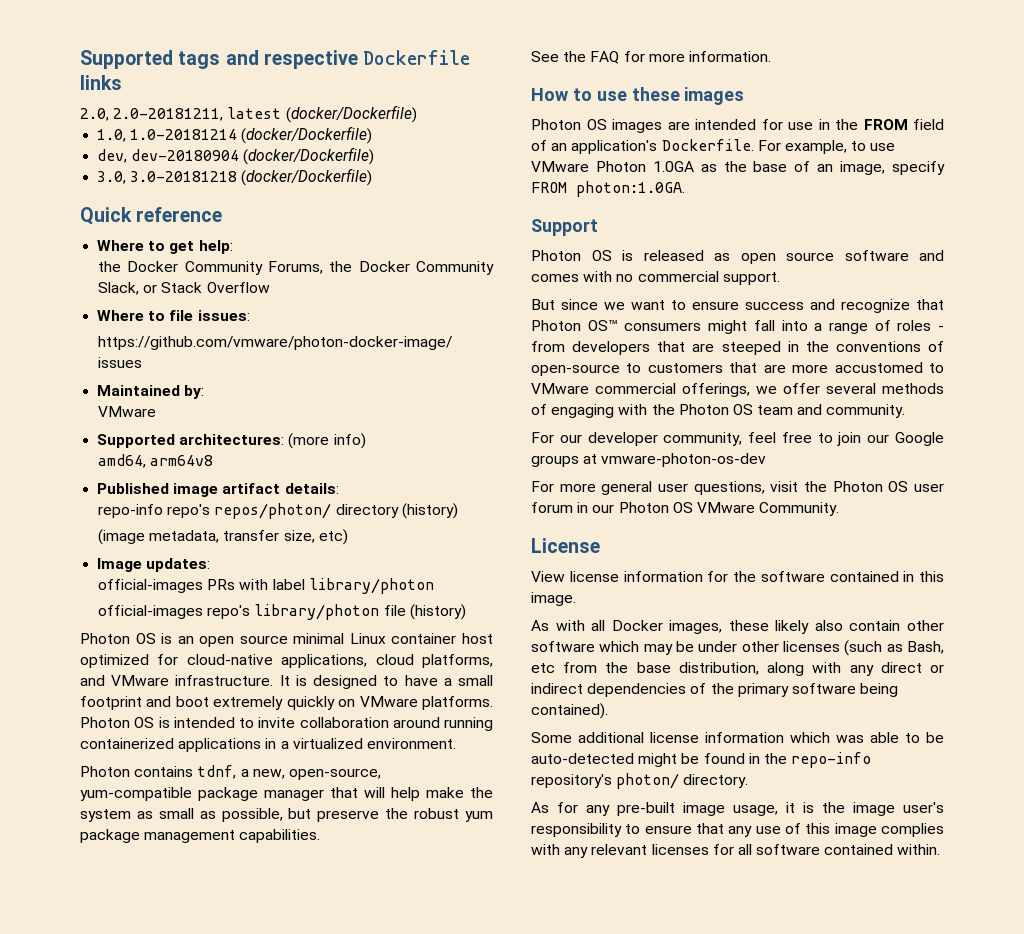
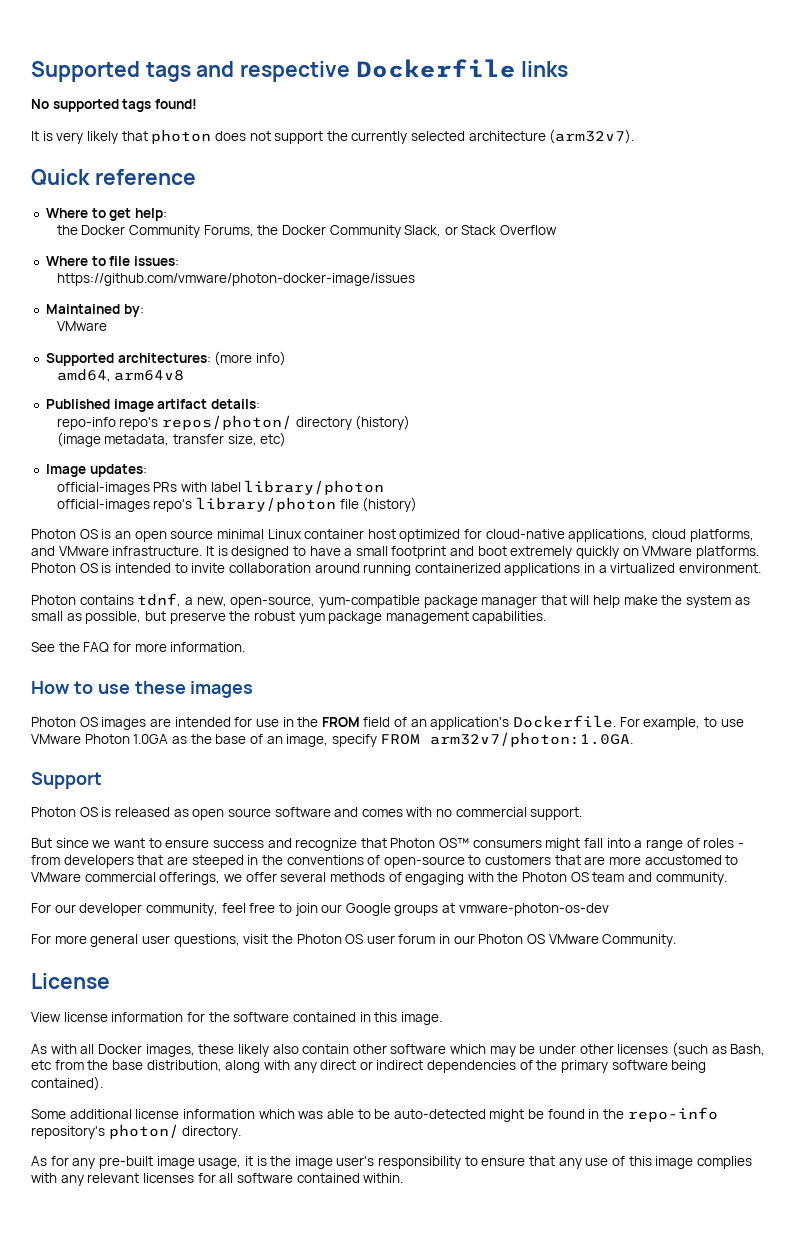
- 2.0, 2.0-20181211, latest (docker/Dockerfile)
- 1.0, 1.0-20181214 (docker/Dockerfile)
- dev, dev-20180904 (docker/Dockerfile)
- 3.0, 3.0-20181218 (docker/Dockerfile)
+ No supported tags found!
+ It is very likely that photon does not support the currently selected architecture (arm32v7).
- For example, to use VMware Photon 1.0GA as the base of an image, specify FROM photon:1.0GA.
+ For example, to use VMware Photon 1.0GA as the base of an image, specify FROM arm32v7/photon:1.0GA.

